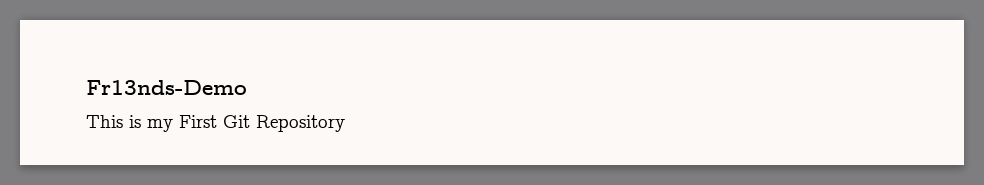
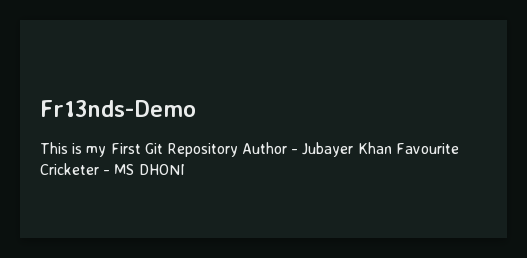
- This is my First Git Repository
+ This is my First Git Repository Author - Jubayer Khan Favourite Cricketer - MS DHONI

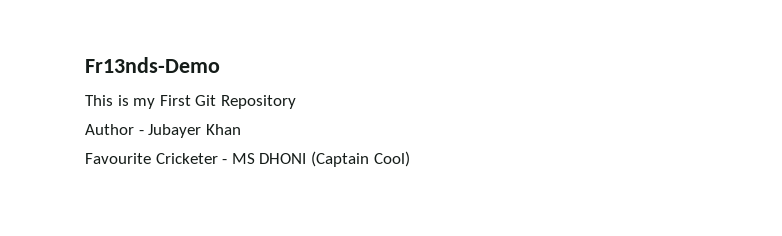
- This is my First Git Repository Author - Jubayer Khan Favourite Cricketer - MS DHONI
+ This is my First Git Repository
+ Author - Jubayer Khan
+ Favourite Cricketer - MS DHONI (Captain Cool)

